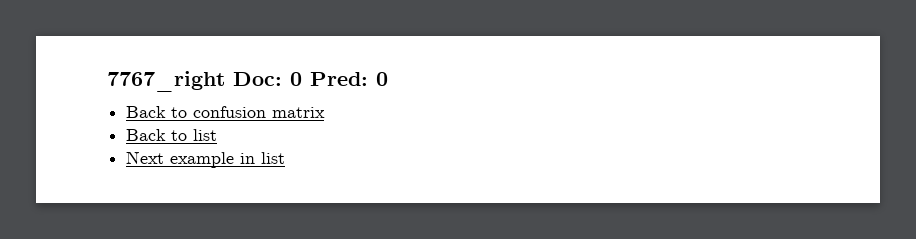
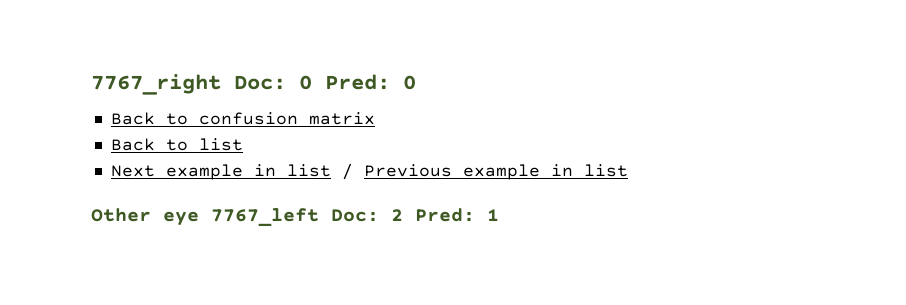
- Next example in list
+ Next example in list / Previous example in list
+ Other eye 7767_left Doc: 2 Pred: 1

